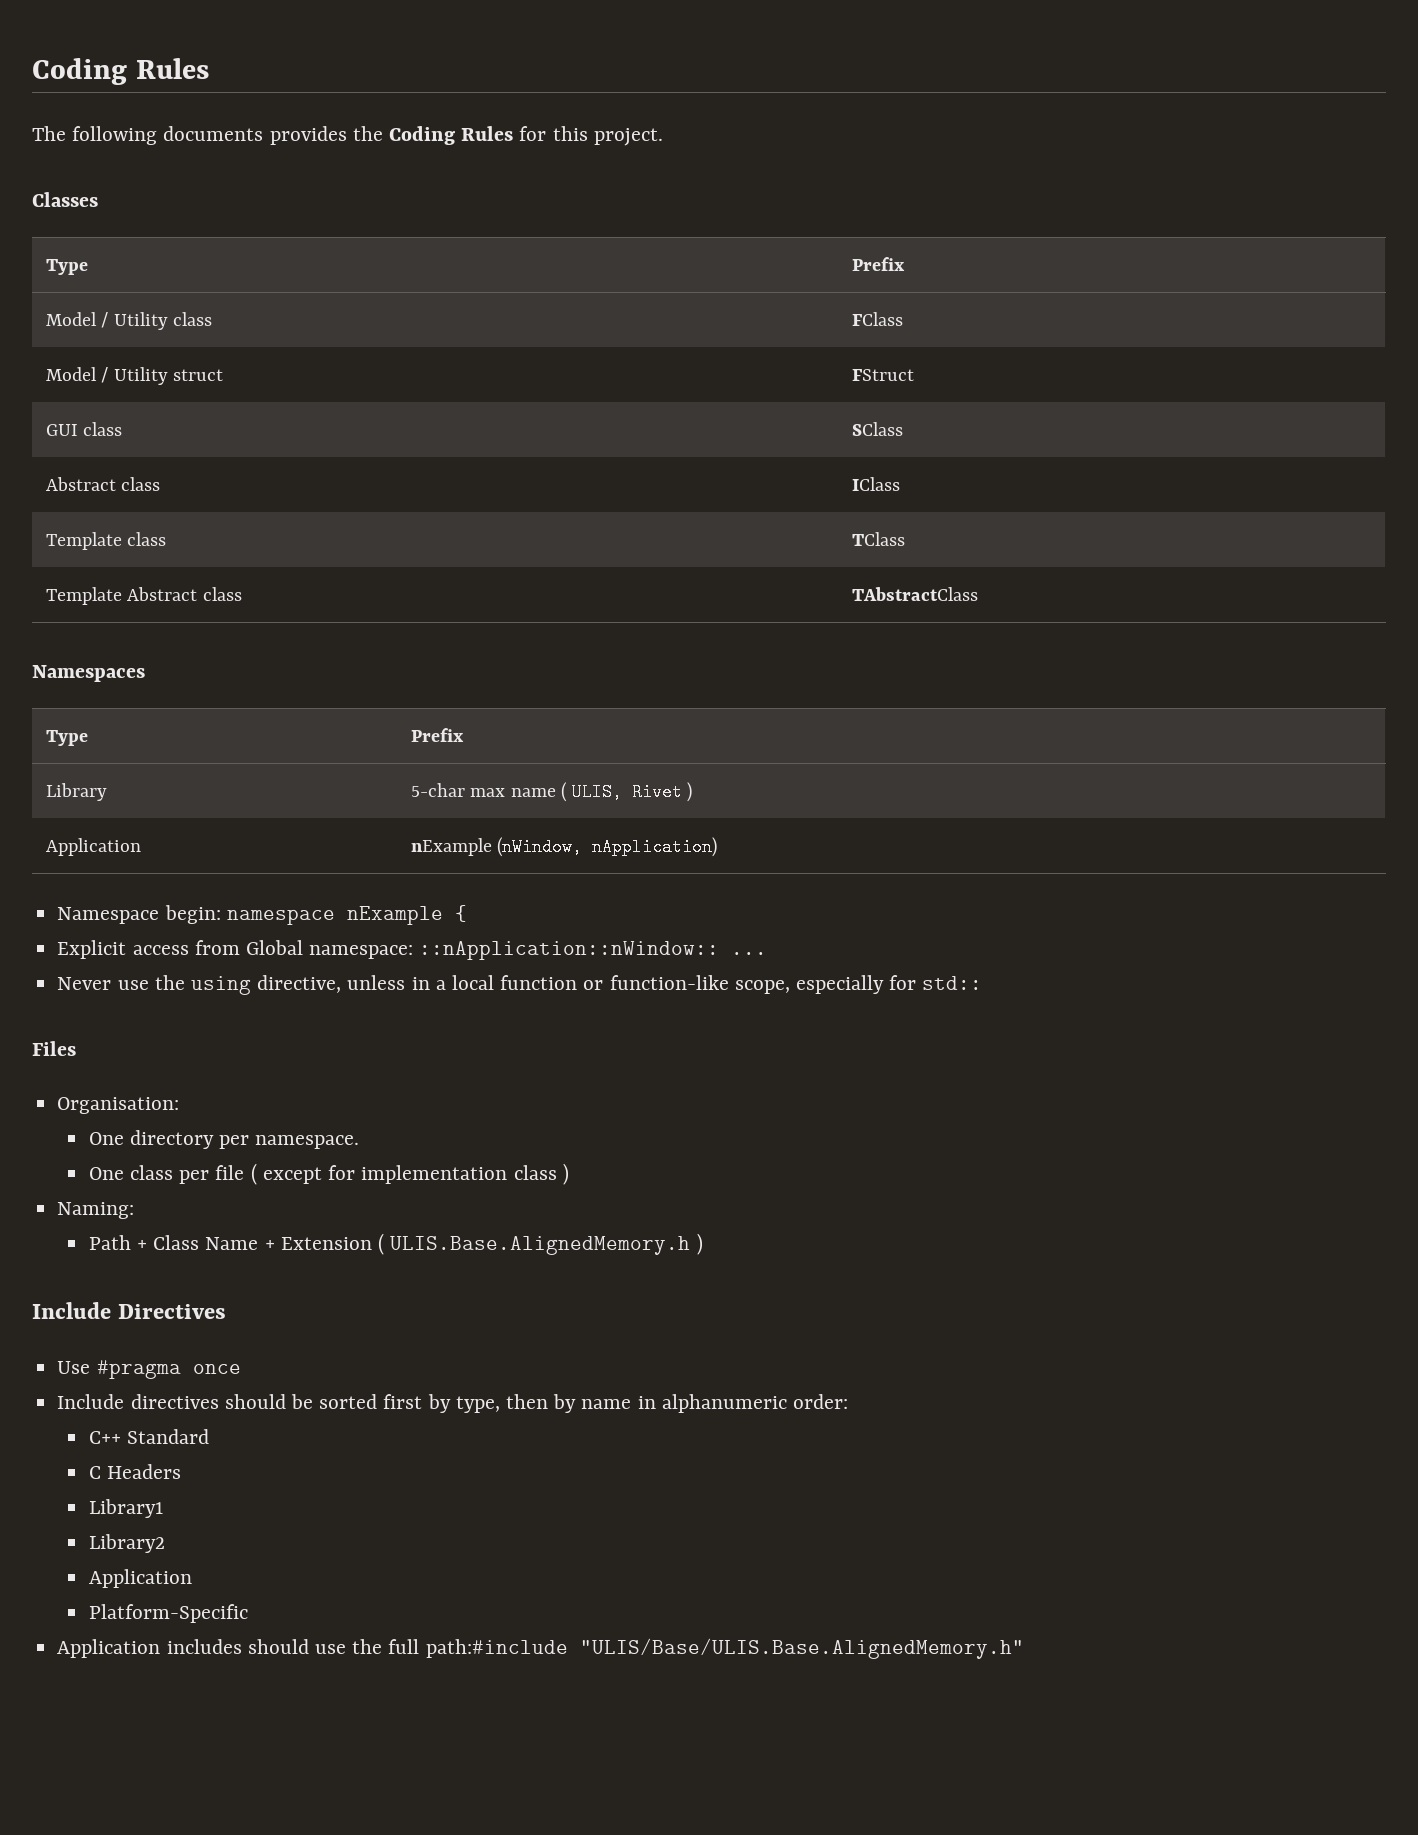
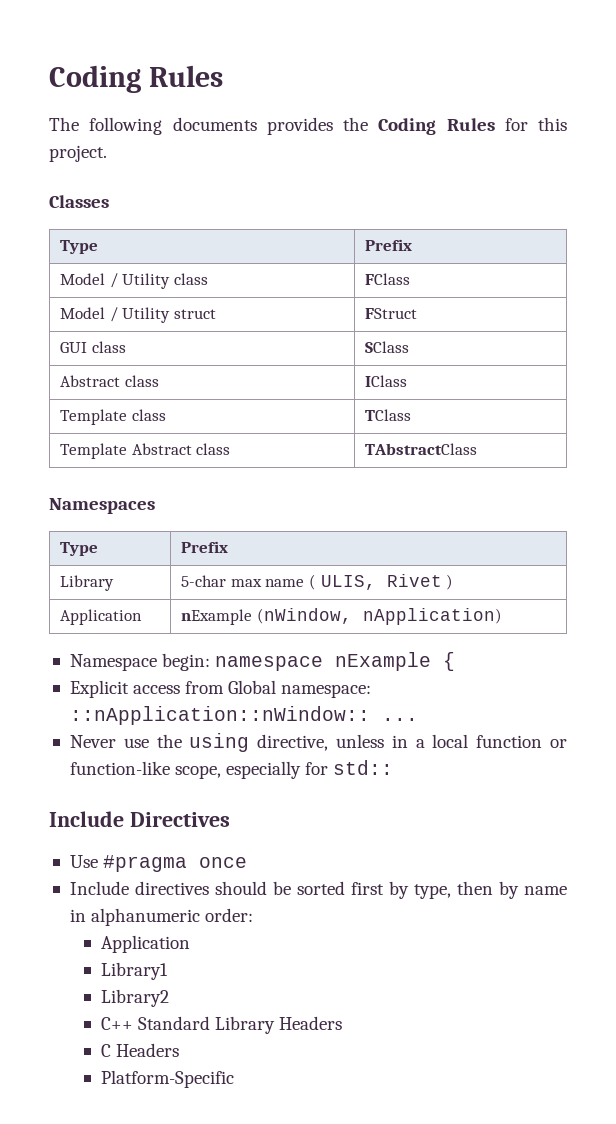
- Files
- Organisation:
- One directory per namespace.
- One class per file ( except for implementation class )
- Naming:
- Path + Class Name + Extension ( ULIS.Base.AlignedMemory.h )
  Include directives should be sorted first by type, then by name in alphanumeric order:
- C++ Standard
- C Headers
+ Application
  Library1
  Library2
- Application
+ C++ Standard Library Headers
+ C Headers
  Platform-Specific
- Application includes should use the full path:#include "ULIS/Base/ULIS.Base.AlignedMemory.h"

